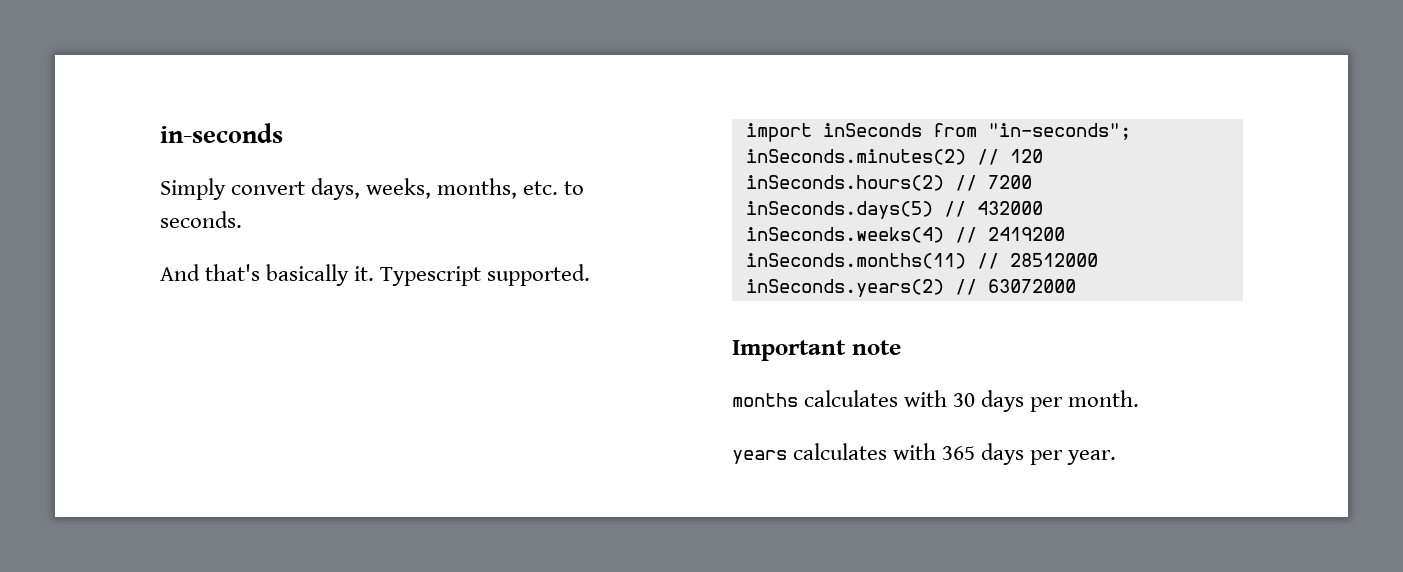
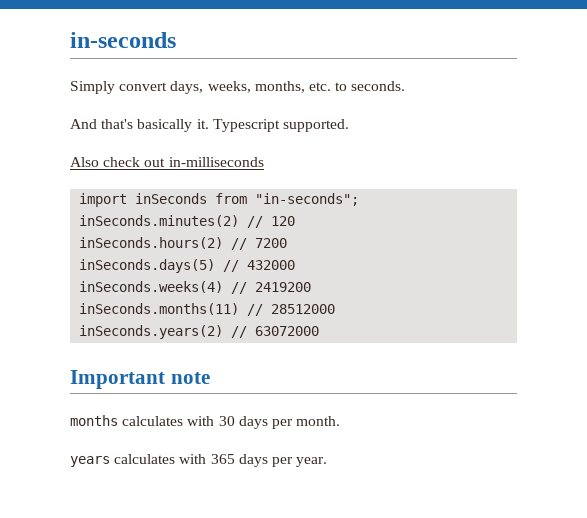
+ Also check out in-milliseconds

